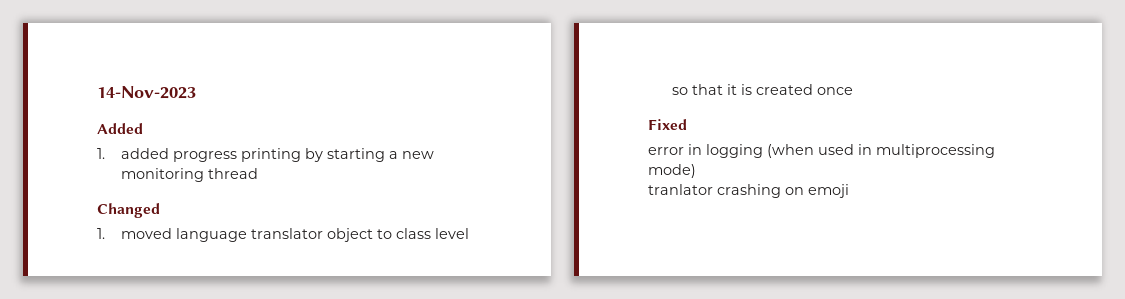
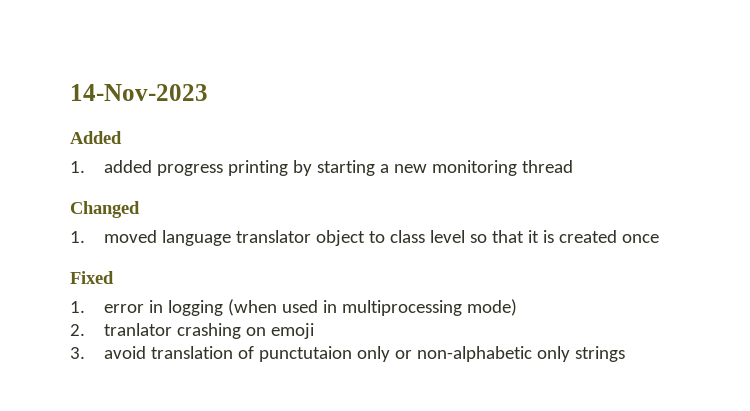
- error in logging (when used in multiprocessing mode)
+ 1. error in logging (when used in multiprocessing mode)
- tranlator crashing on emoji
+ 2. tranlator crashing on emoji
+ 3. avoid translation of punctutaion only or non-alphabetic only strings

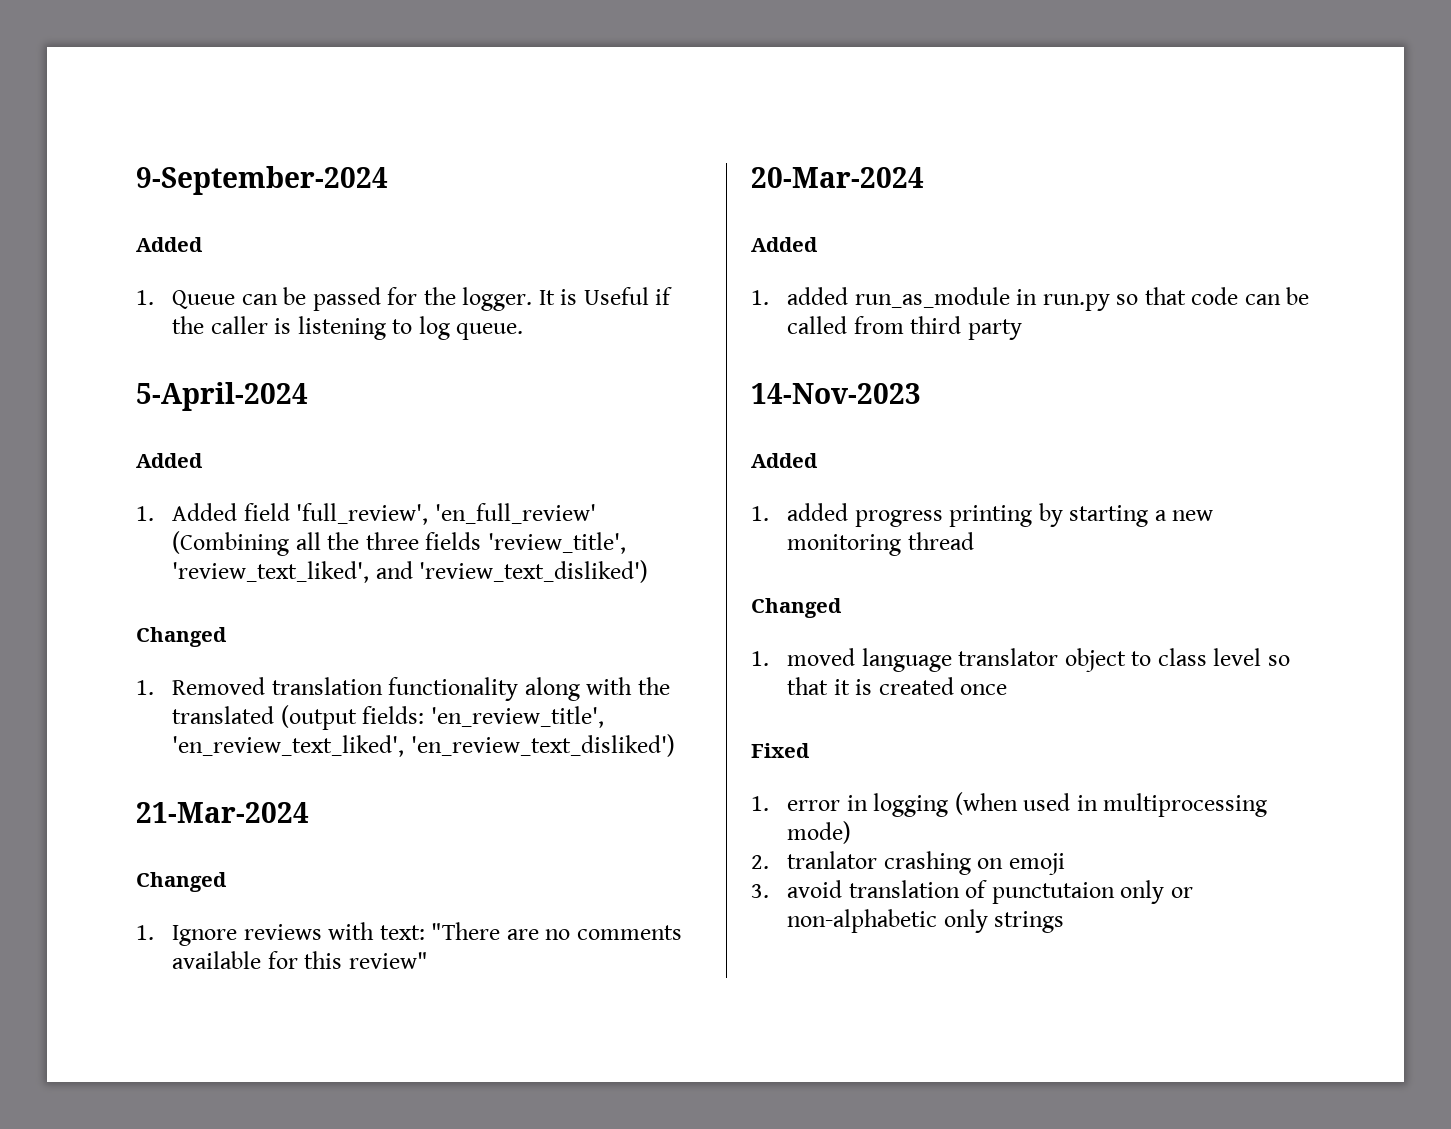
+ 9-September-2024
+ Added
+ 1. Queue can be passed for the logger. It is Useful if the caller is listening to log queue.
+ 5-April-2024
+ Added
+ 1. Added field 'full_review', 'en_full_review' (Combining all the three fields 'review_title', 'review_text_liked', and 'review_text_disliked')
+ Changed
+ 1. Removed translation functionality along with the translated (output fields: 'en_review_title', 'en_review_text_liked', 'en_review_text_disliked')
+ 21-Mar-2024
+ Changed
+ 1. Ignore reviews with text: "There are no comments available for this review"
+ 20-Mar-2024
+ Added
+ 1. added run_as_module in run.py so that code can be called from third party

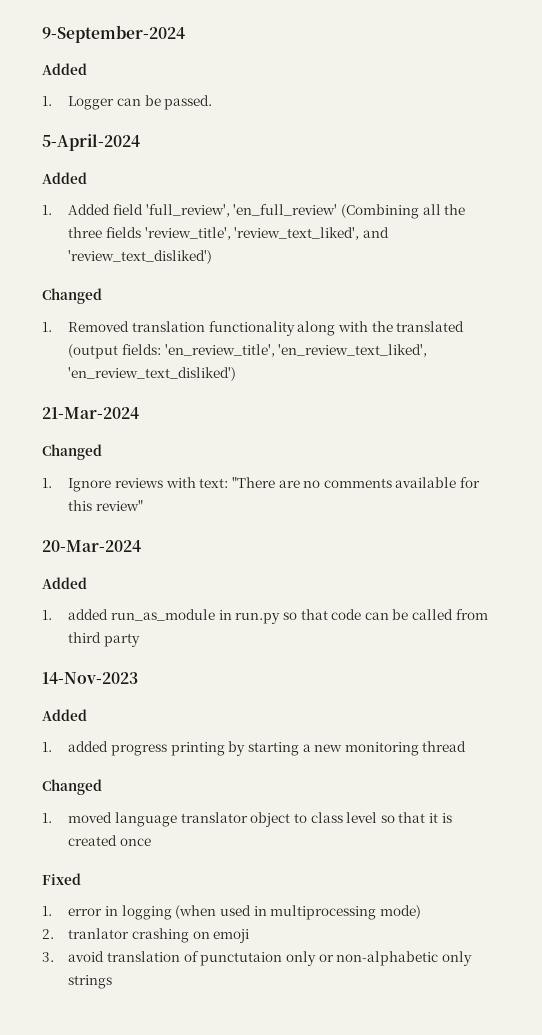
- 1. Queue can be passed for the logger. It is Useful if the caller is listening to log queue.
+ 1. Logger can be passed.

